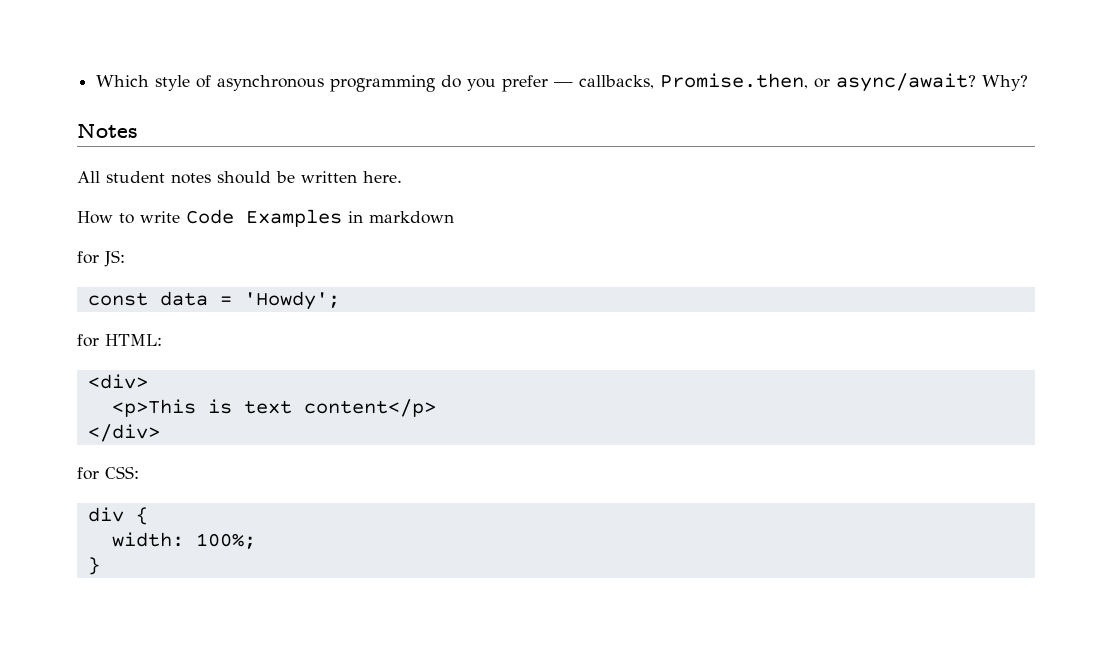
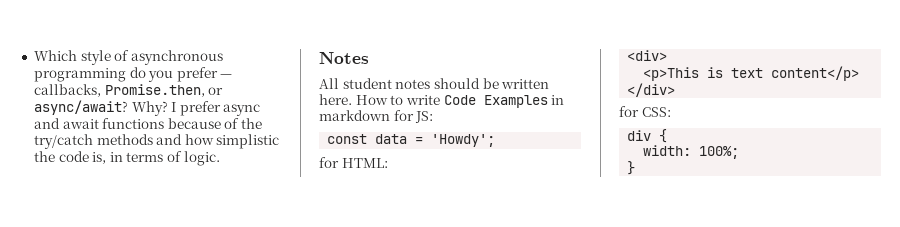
+ I prefer async and await functions because of the try/catch methods and how simplistic the code is, in terms of logic.
- All student notes should be written here.
- How to write Code Examples in markdown
- for JS:
+ All student notes should be written here. How to write Code Examples in markdown for JS:

